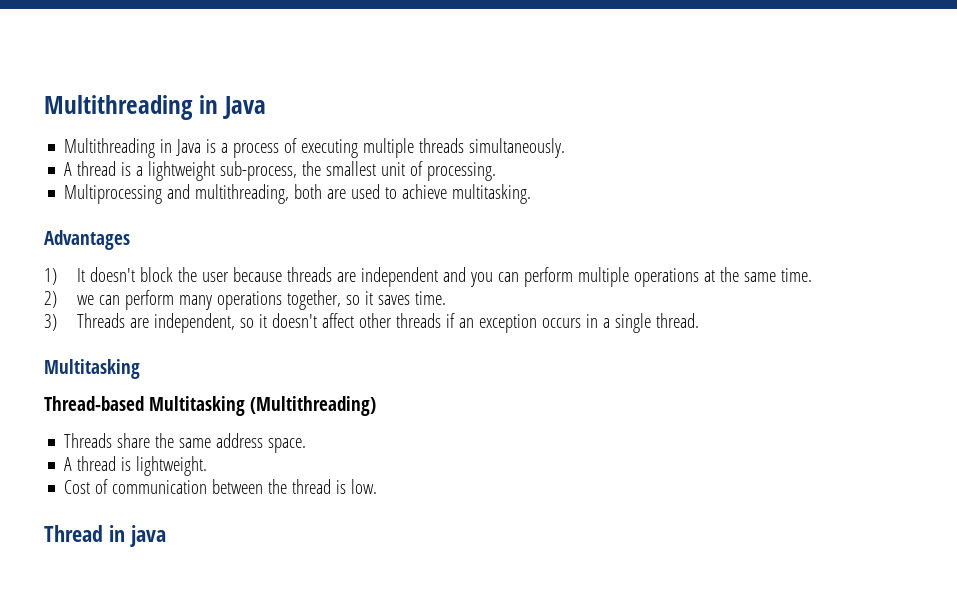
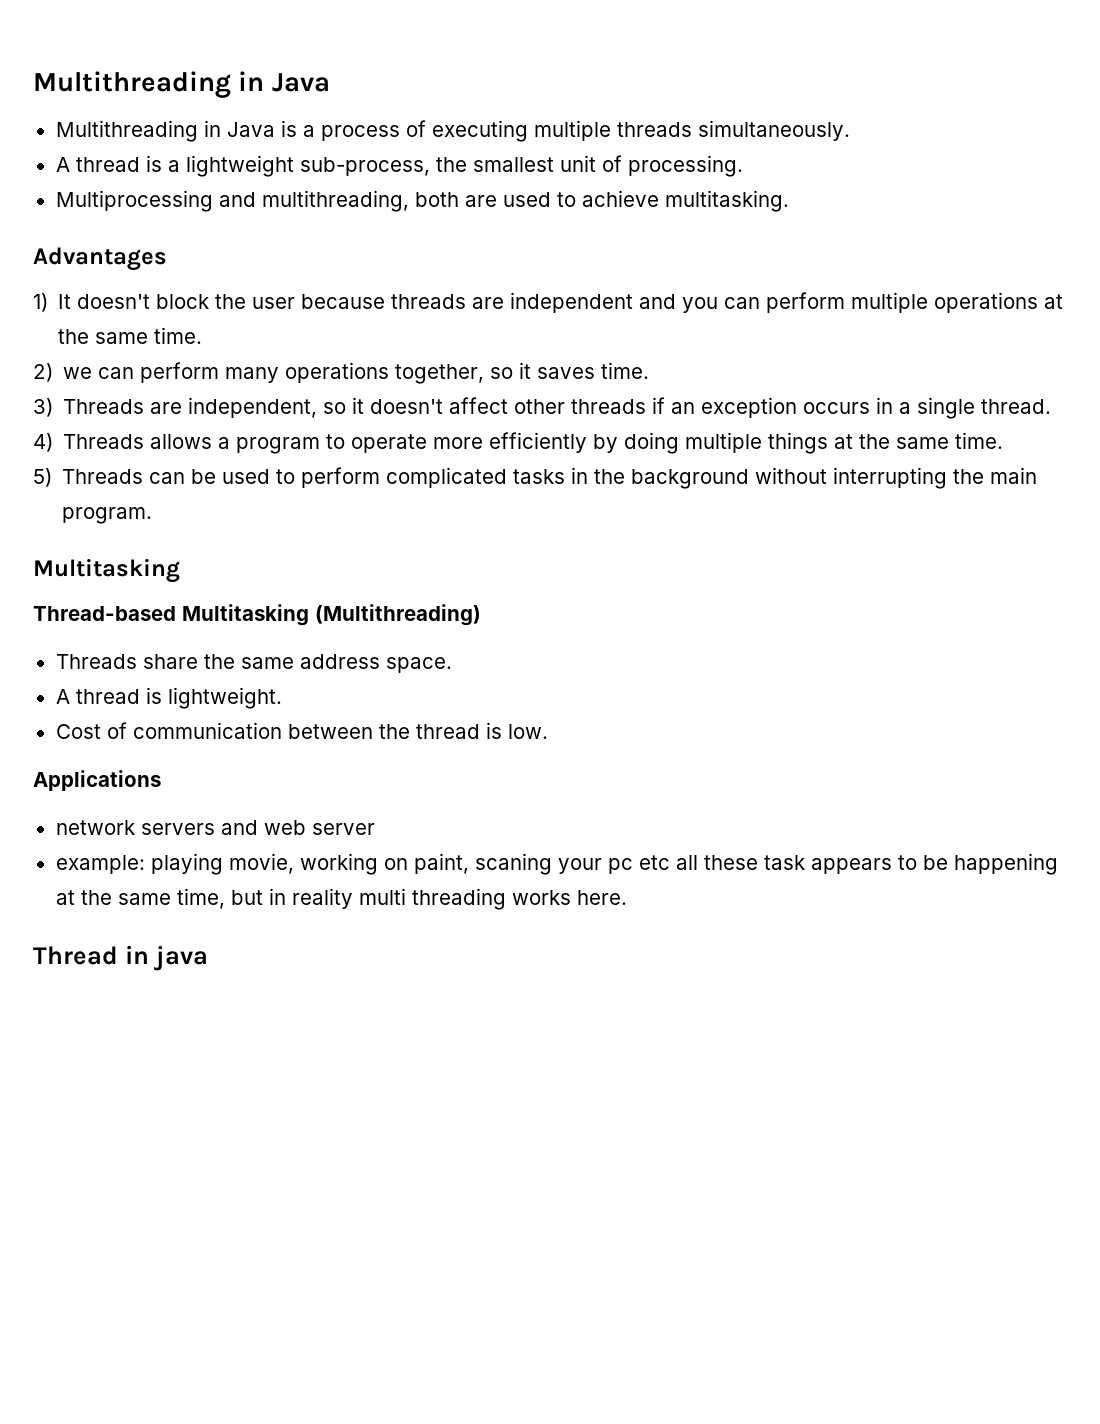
+ 4) Threads allows a program to operate more efficiently by doing multiple things at the same time.
+ 5) Threads can be used to perform complicated tasks in the background without interrupting the main program.
+ Applications
+ network servers and web server
+ example: playing movie, working on paint, scaning your pc etc all these task appears to be happening at the same time, but in reality multi threading works here.

